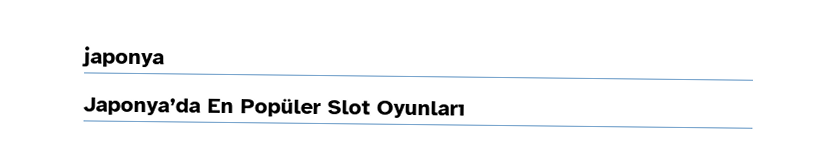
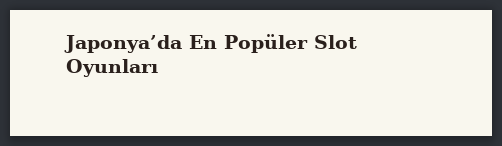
- japonya

